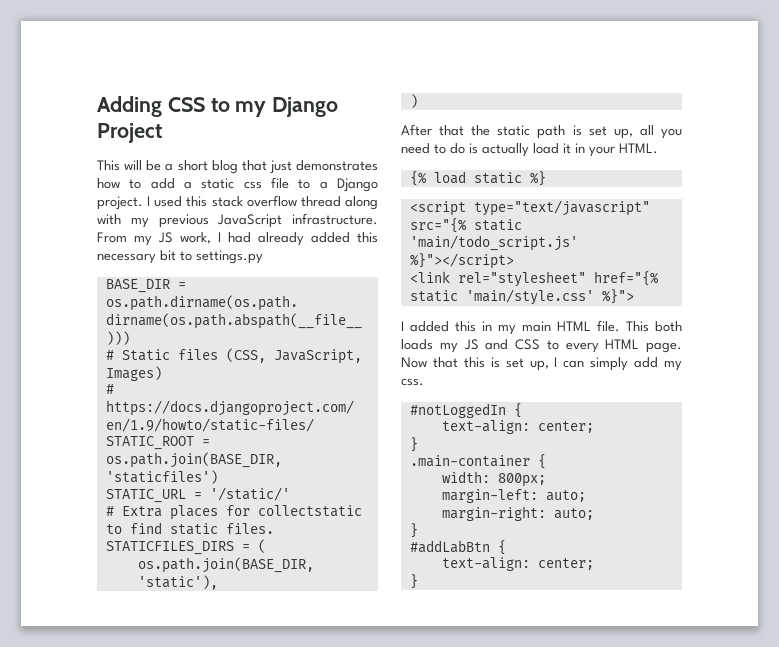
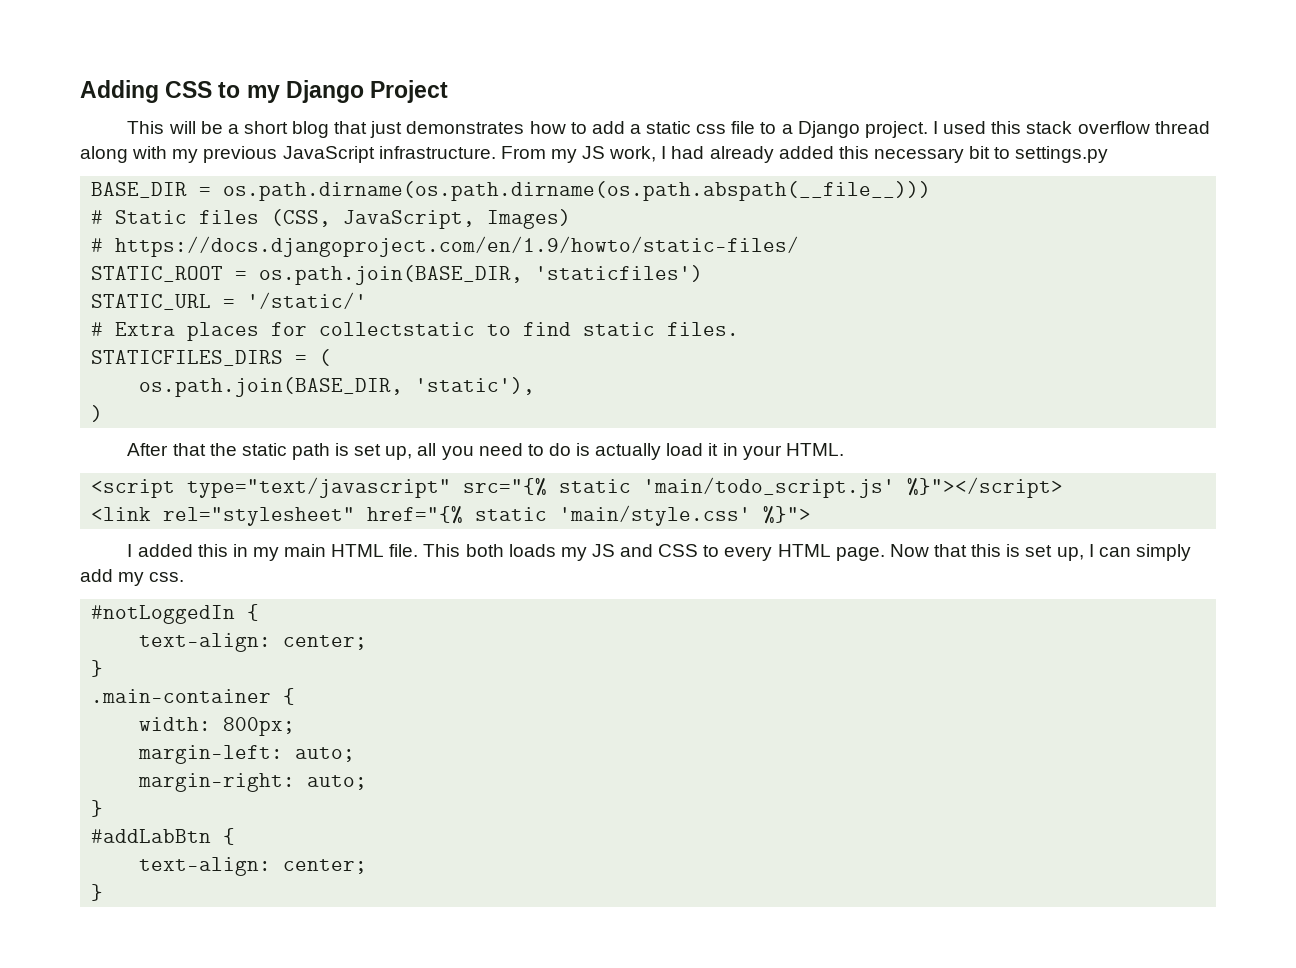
- {% load static %}

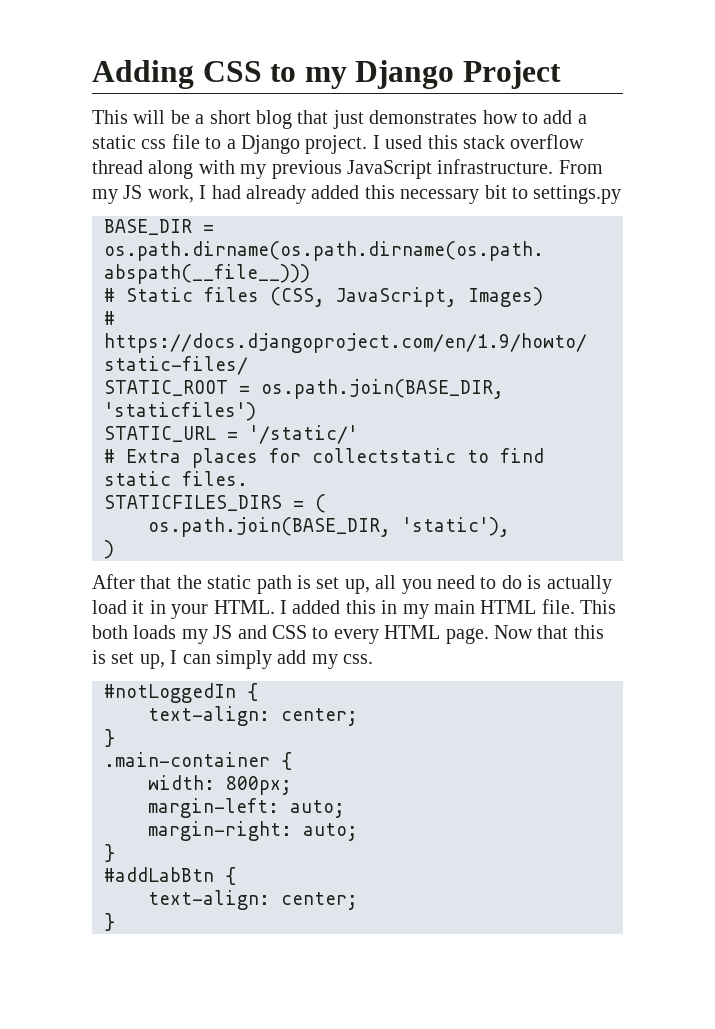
- After that the static path is set up, all you need to do is actually load it in your HTML.
- <script type="text/javascript" src="{% static 'main/todo_script.js' %}"></script>
- <link rel="stylesheet" href="{% static 'main/style.css' %}">
- I added this in my main HTML file.
+ After that the static path is set up, all you need to do is actually load it in your HTML. I added this in my main HTML file.

